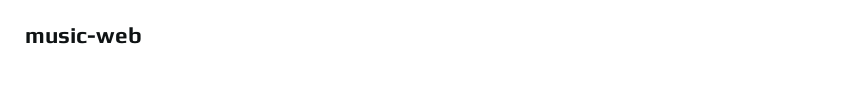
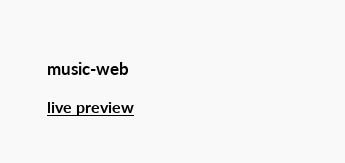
+ live preview

